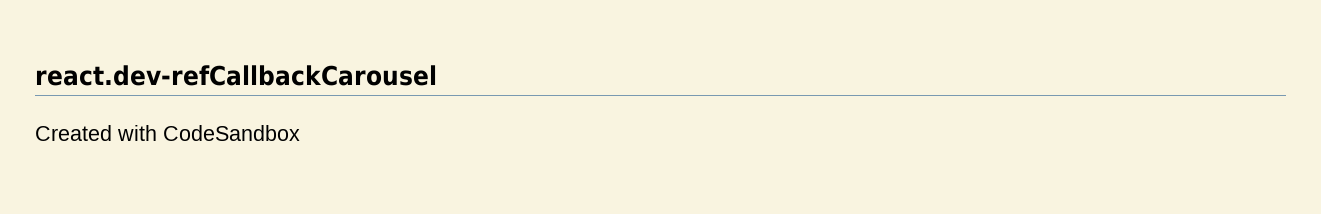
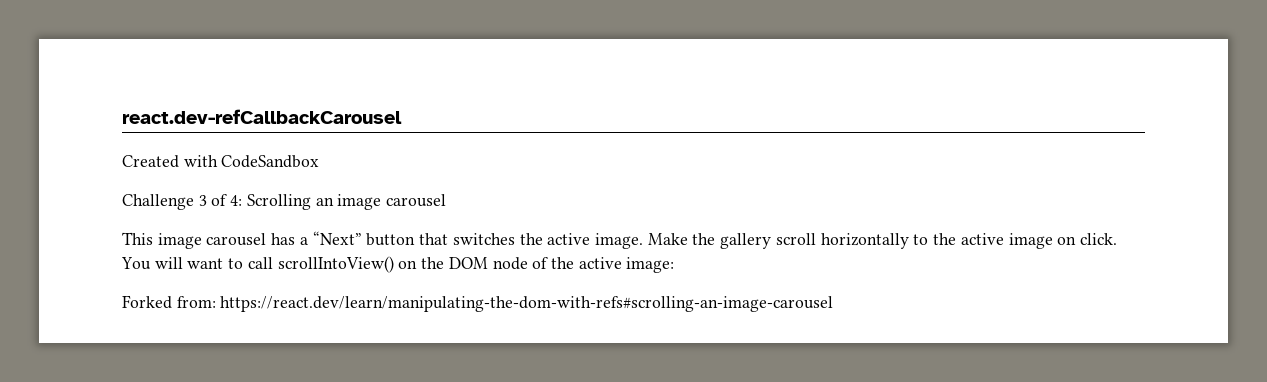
+ Challenge 3 of 4: Scrolling an image carousel
+ This image carousel has a “Next” button that switches the active image. Make the gallery scroll horizontally to the active image on click. You will want to call scrollIntoView() on the DOM node of the active image:
+ Forked from: https://react.dev/learn/manipulating-the-dom-with-refs#scrolling-an-image-carousel

